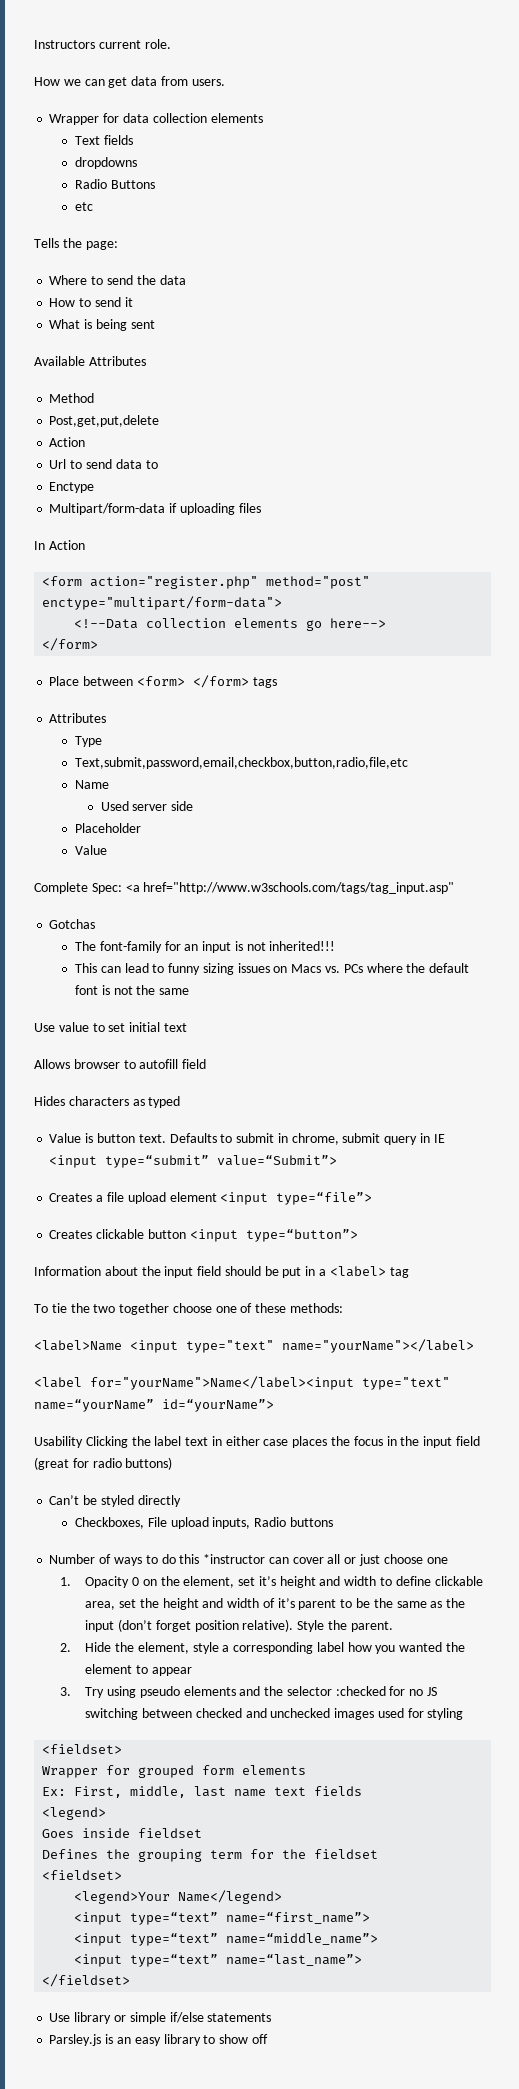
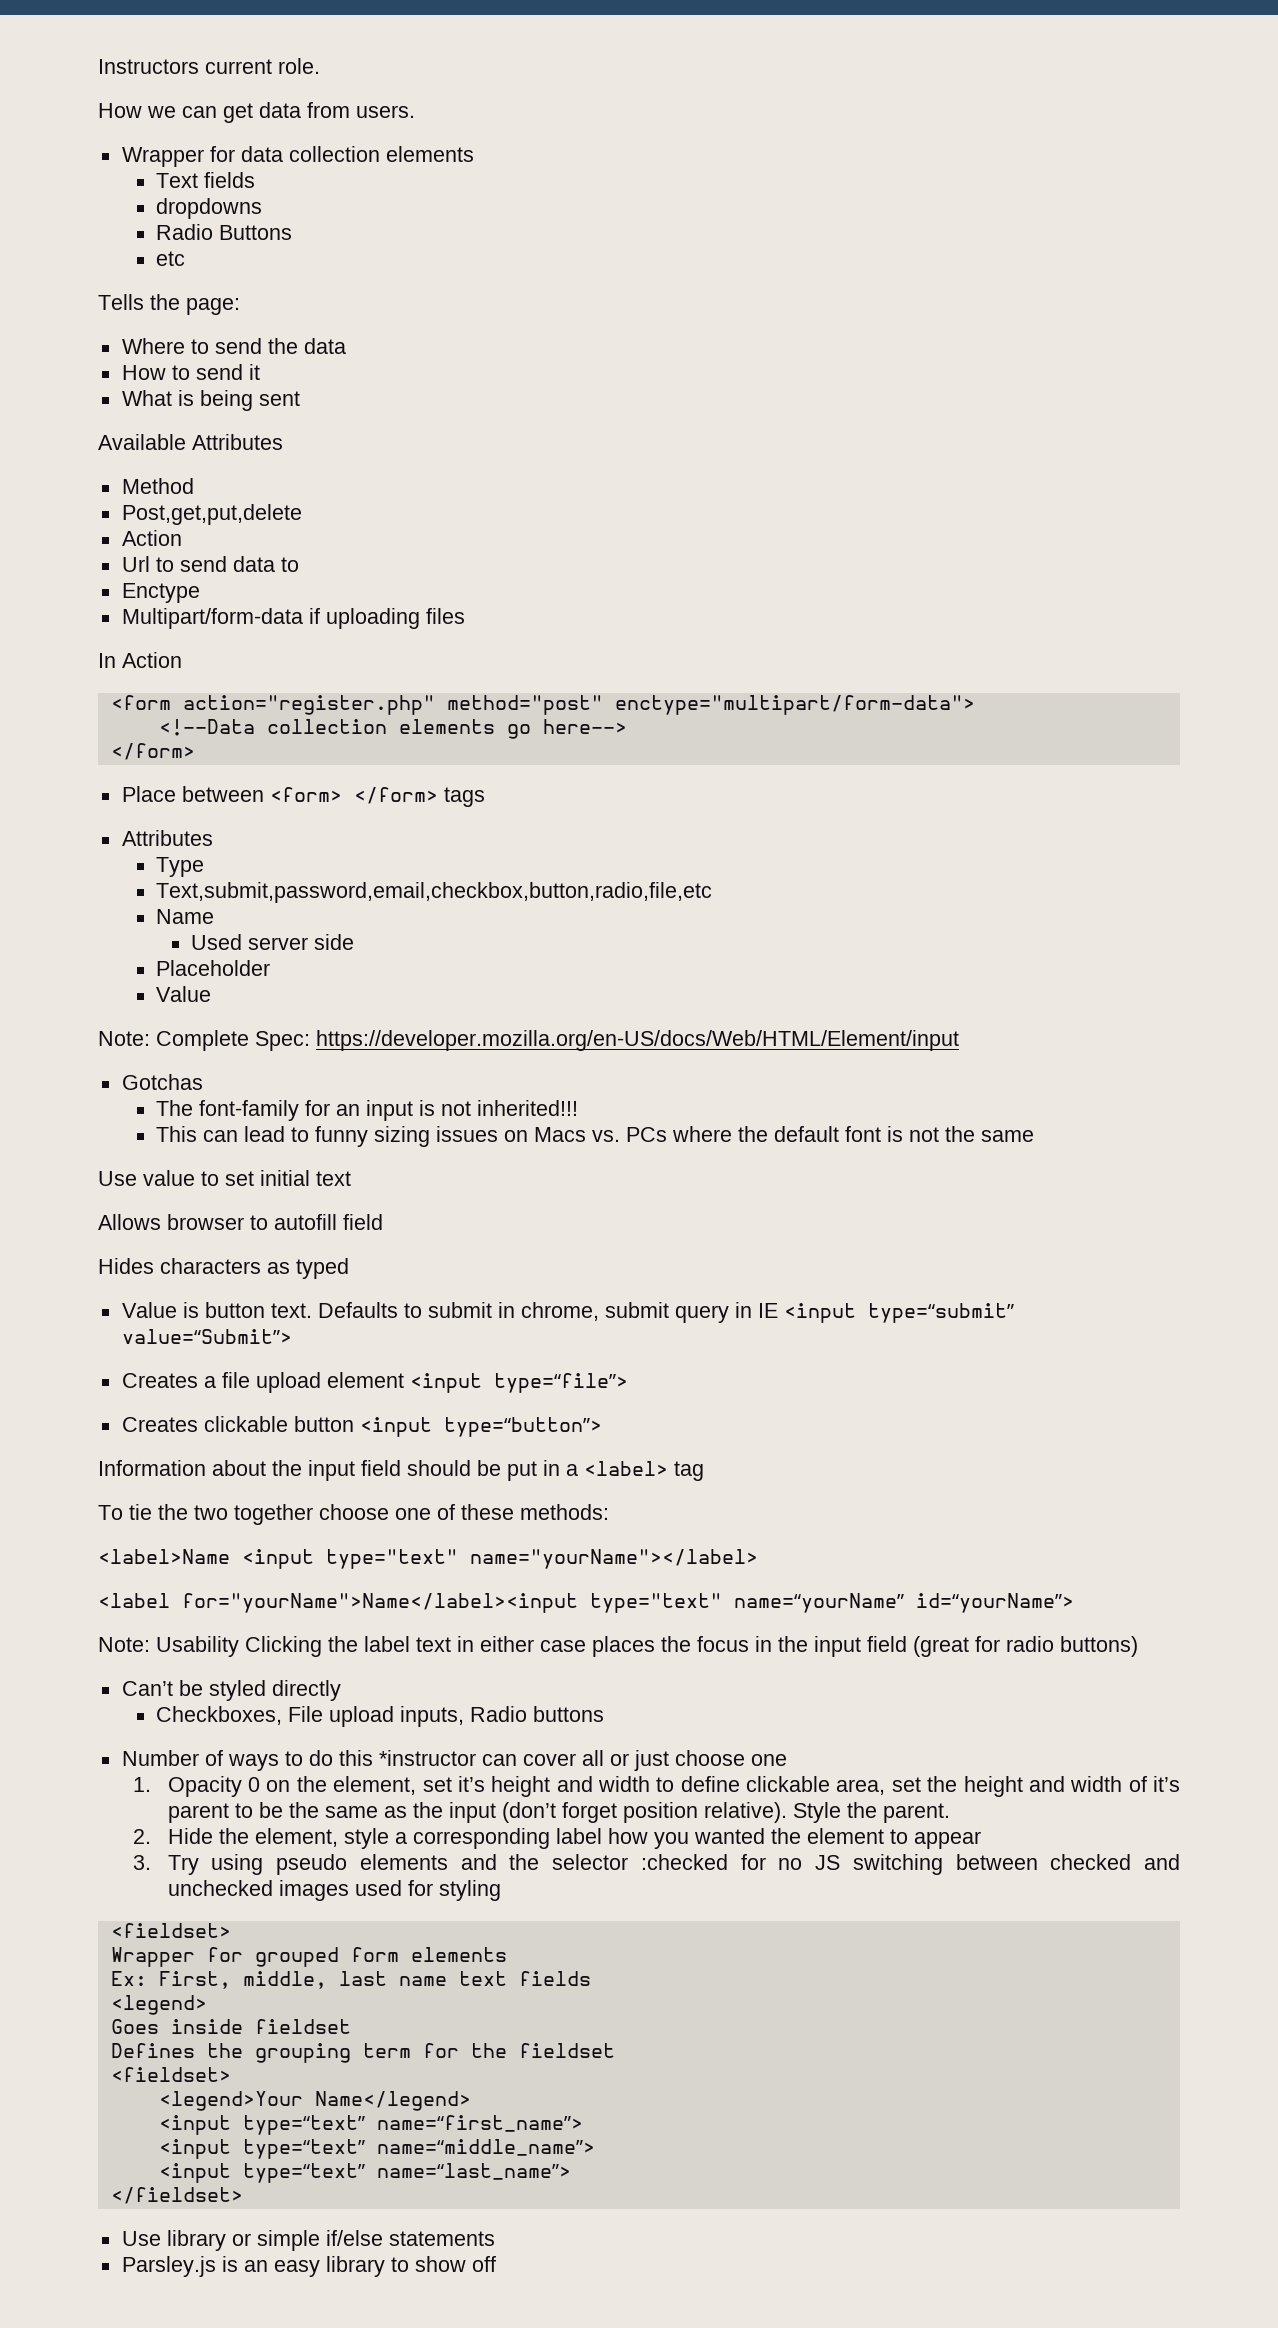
- Complete Spec: <a href="http://www.w3schools.com/tags/tag_input.asp"
+ Note: Complete Spec: https://developer.mozilla.org/en-US/docs/Web/HTML/Element/input
- Usability Clicking the label text in either case places the focus in the input field (great for radio buttons)
+ Note: Usability Clicking the label text in either case places the focus in the input field (great for radio buttons)

